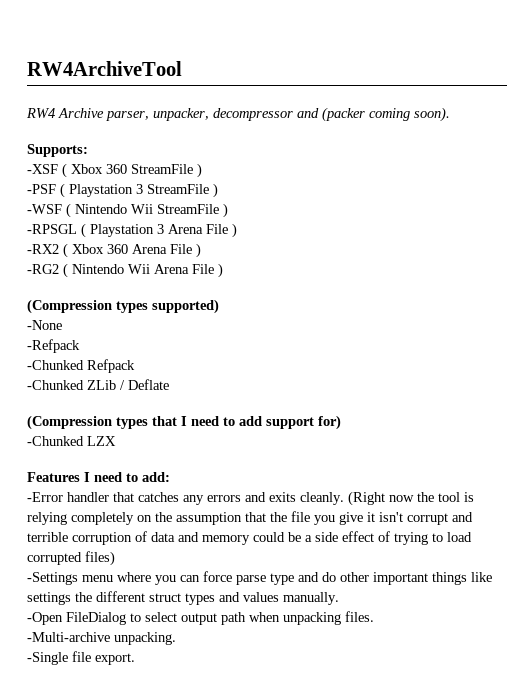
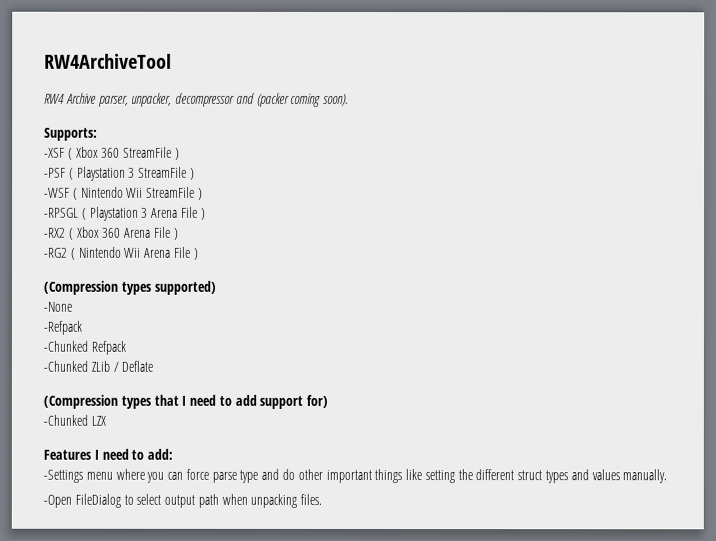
- -Error handler that catches any errors and exits cleanly. (Right now the tool is relying completely on the assumption that the file you give it isn't corrupt and terrible corruption of data and memory could be a side effect of trying to load corrupted files)
- -Settings menu where you can force parse type and do other important things like settings the different struct types and values manually.
+ -Settings menu where you can force parse type and do other important things like setting the different struct types and values manually.
- -Multi-archive unpacking.
- -Single file export.

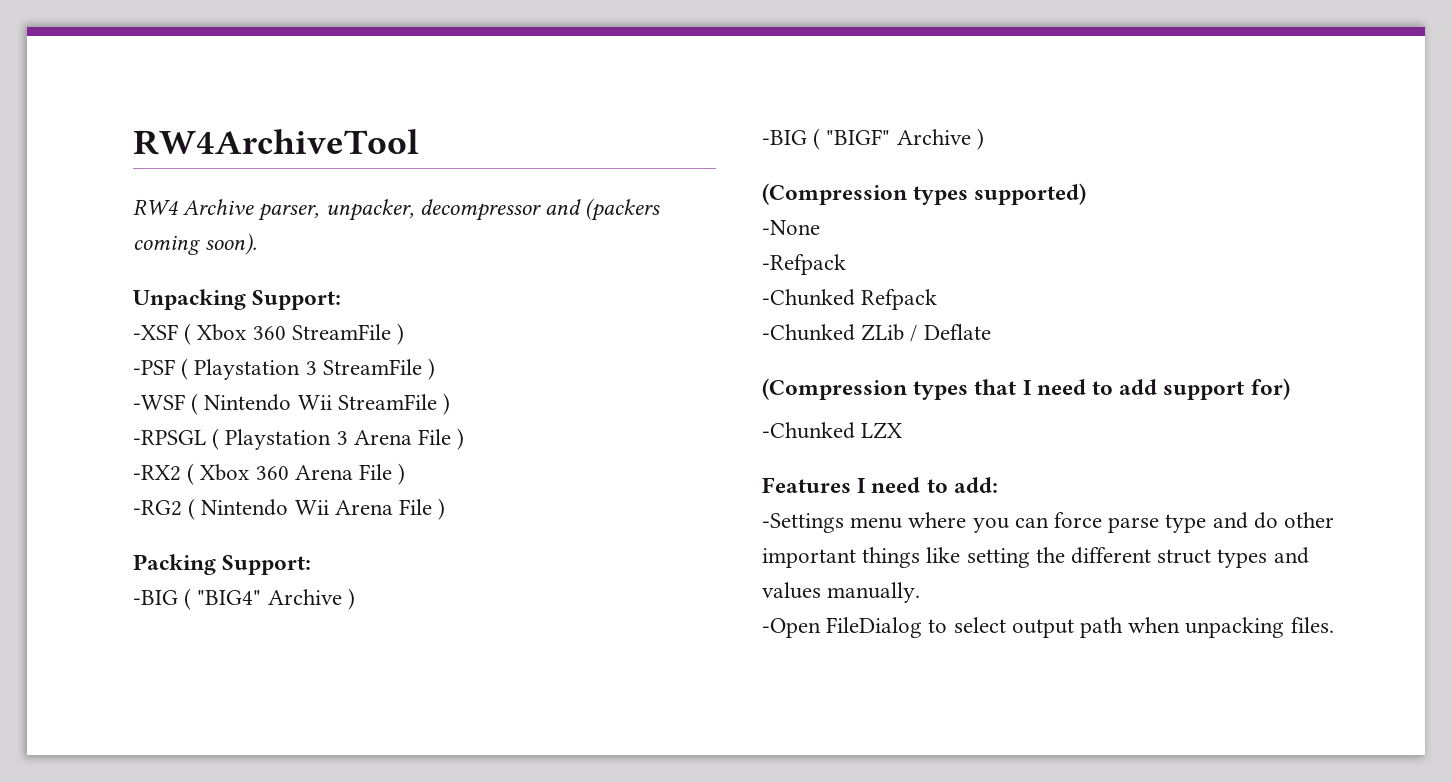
- RW4 Archive parser, unpacker, decompressor and (packer coming soon).
+ RW4 Archive parser, unpacker, decompressor and (packers coming soon).
- Supports:
+ Unpacking Support:
+ Packing Support:
+ -BIG ( "BIG4" Archive )
+ -BIG ( "BIGF" Archive )

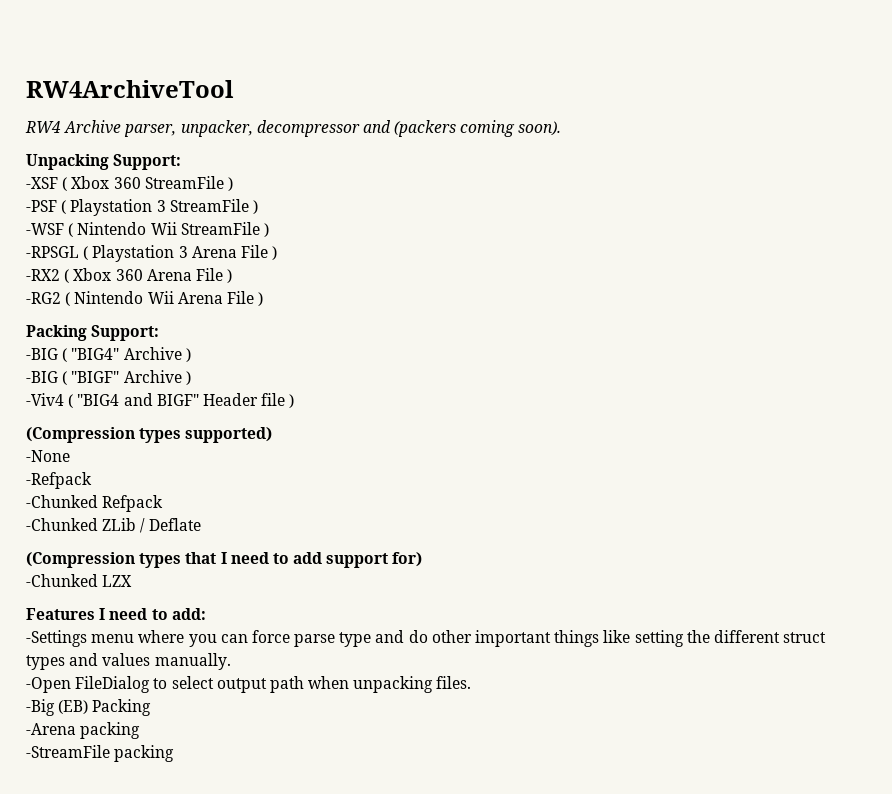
+ -Viv4 ( "BIG4 and BIGF" Header file )
+ -Big (EB) Packing
+ -Arena packing
+ -StreamFile packing

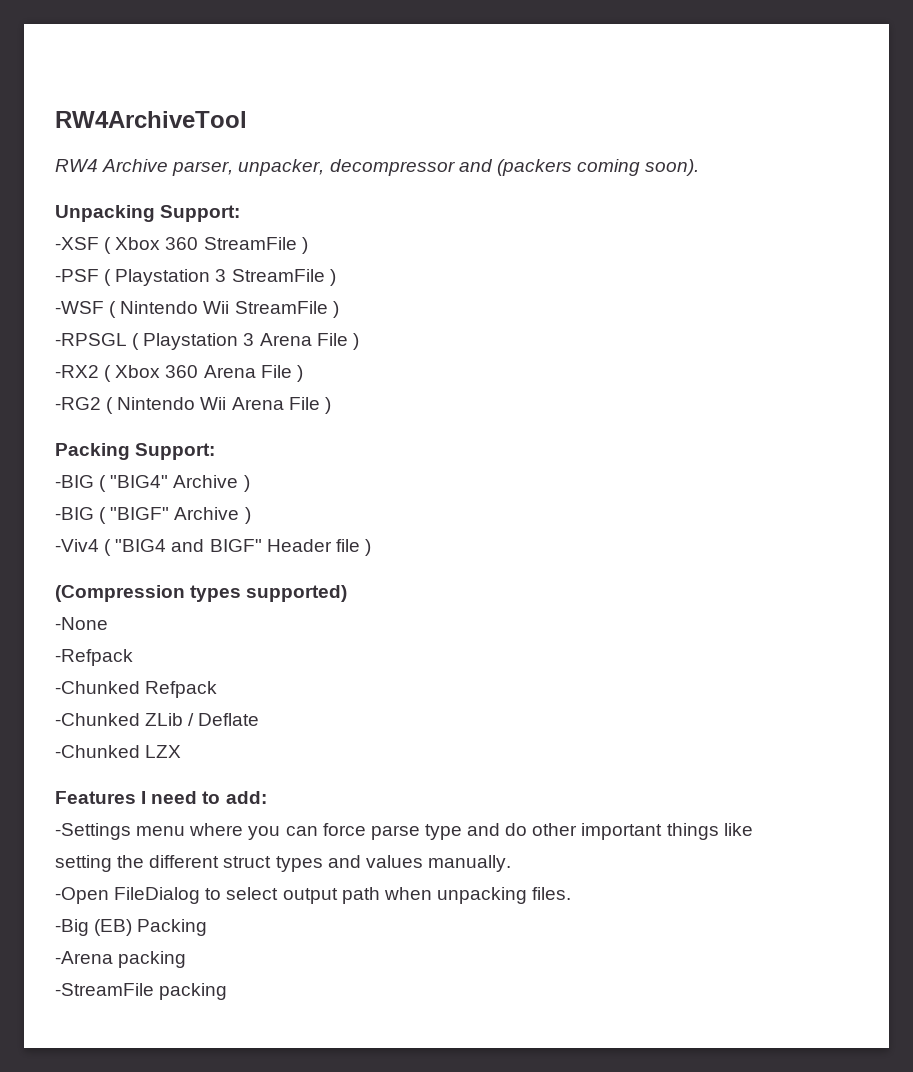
- (Compression types that I need to add support for)

